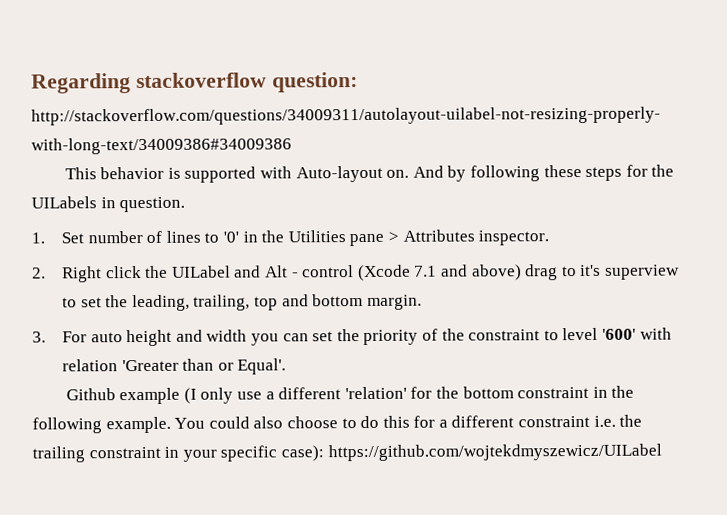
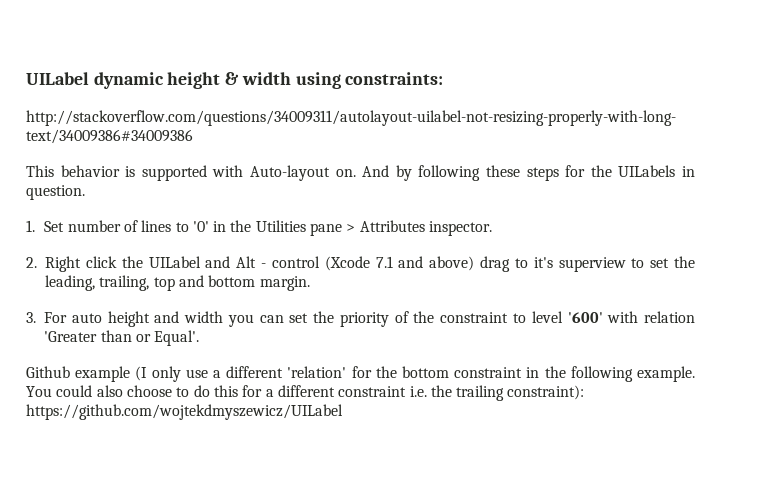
- Regarding stackoverflow question:
+ UILabel dynamic height & width using constraints:
- You could also choose to do this for a different constraint i.e. the trailing constraint in your specific case): https://github.com/wojtekdmyszewicz/UILabel
+ You could also choose to do this for a different constraint i.e. the trailing constraint): https://github.com/wojtekdmyszewicz/UILabel

